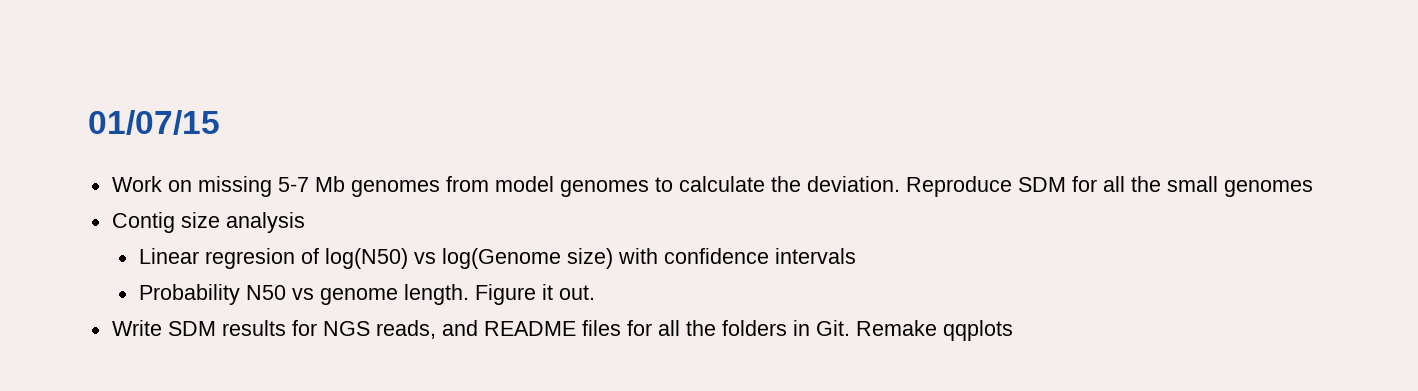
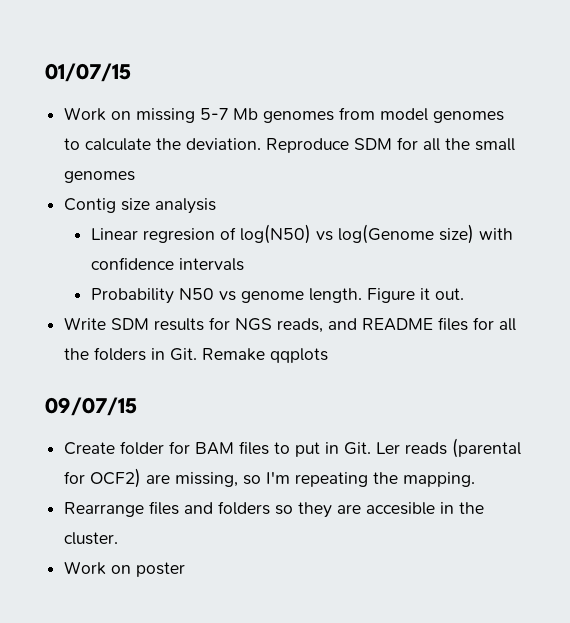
+ 09/07/15
+ Create folder for BAM files to put in Git. Ler reads (parental for OCF2) are missing, so I'm repeating the mapping.
+ Rearrange files and folders so they are accesible in the cluster.
+ Work on poster

